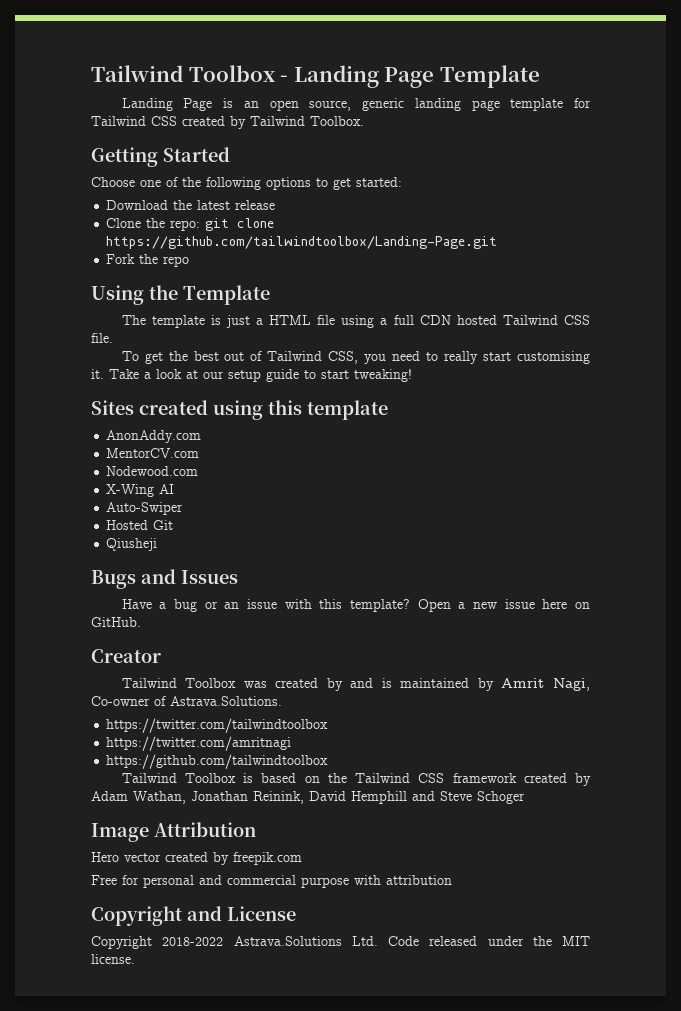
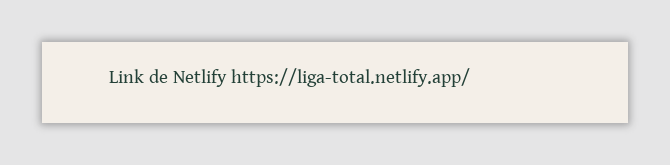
- Tailwind Toolbox - Landing Page Template
- Landing Page is an open source, generic landing page template for Tailwind CSS created by Tailwind Toolbox.
- Getting Started
- Choose one of the following options to get started:
- Download the latest release
- Clone the repo: git clone https://github.com/tailwindtoolbox/Landing-Page.git
- Fork the repo
- Using the Template
- The template is just a HTML file using a full CDN hosted Tailwind CSS file.
- To get the best out of Tailwind CSS, you need to really start customising it. Take a look at our setup guide to start tweaking!
- Sites created using this template
- AnonAddy.com
- MentorCV.com
- Nodewood.com
- X-Wing AI
- Auto-Swiper
- Hosted Git
- Qiusheji
- Bugs and Issues
- Have a bug or an issue with this template? Open a new issue here on GitHub.
- Creator
- Tailwind Toolbox was created by and is maintained by Amrit Nagi, Co-owner of Astrava.Solutions.
- https://twitter.com/tailwindtoolbox
- https://twitter.com/amritnagi
- https://github.com/tailwindtoolbox
- Tailwind Toolbox is based on the Tailwind CSS framework created by Adam Wathan, Jonathan Reinink, David Hemphill and Steve Schoger
- Image Attribution
- Hero vector created by freepik.com
- Free for personal and commercial purpose with attribution
- Copyright and License
- Copyright 2018-2022 Astrava.Solutions Ltd. Code released under the MIT license.
+ Link de Netlify https://liga-total.netlify.app/

